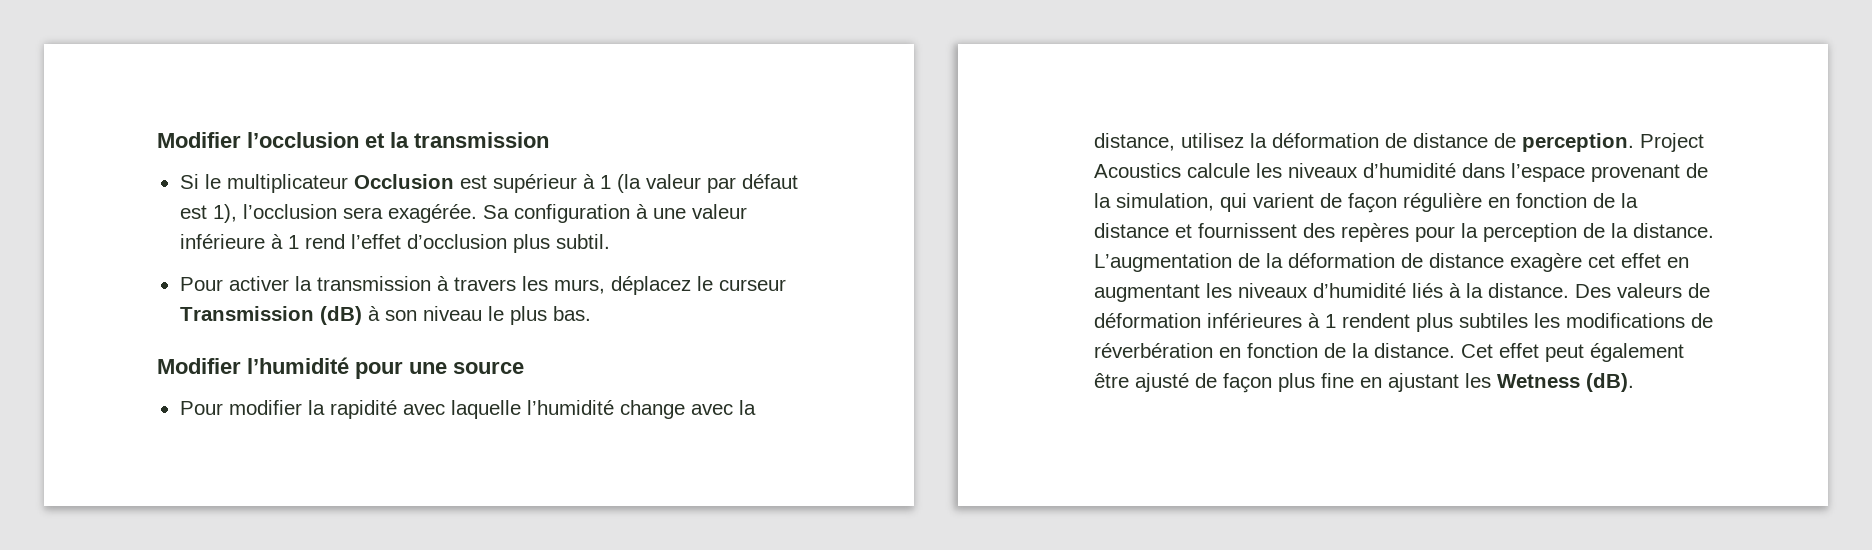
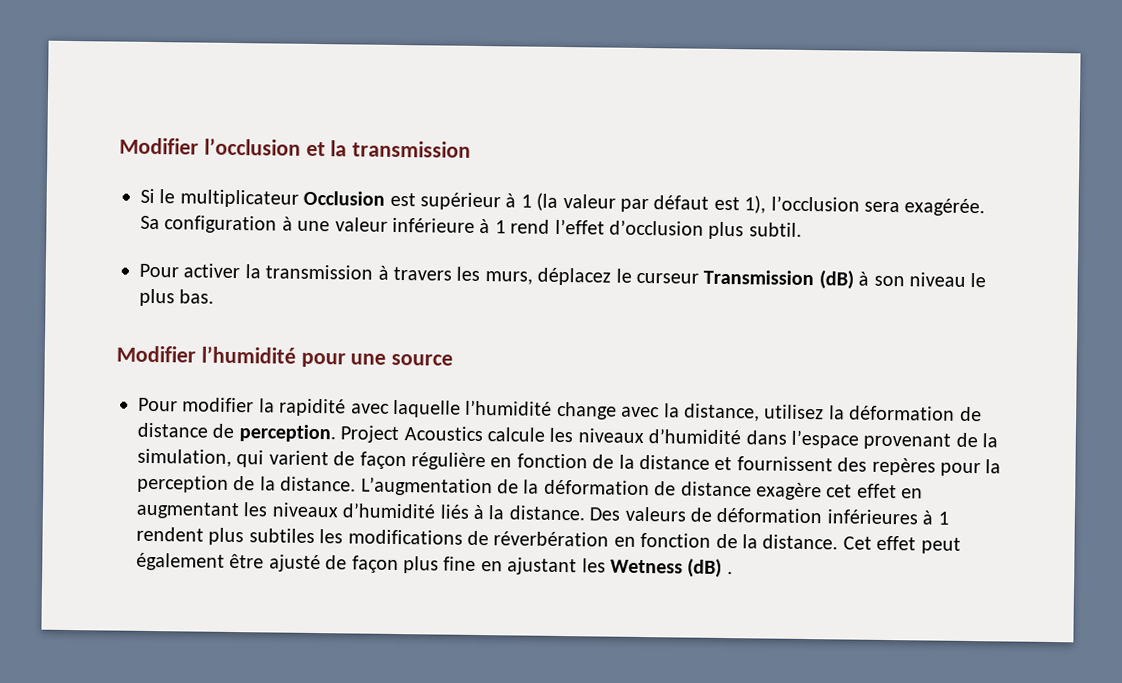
- Cet effet peut également être ajusté de façon plus fine en ajustant les Wetness (dB).
+ Cet effet peut également être ajusté de façon plus fine en ajustant les Wetness (dB) .

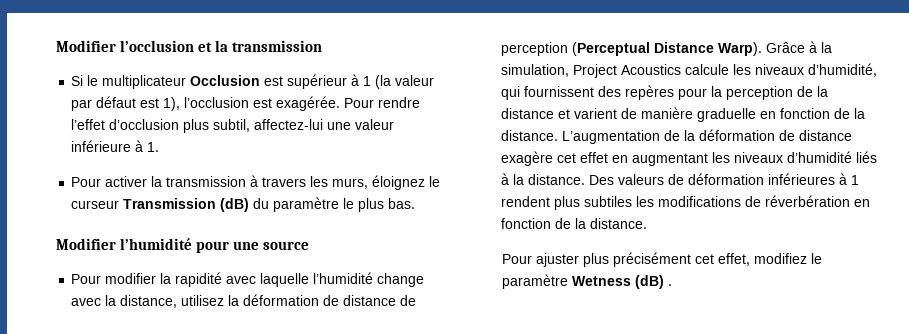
- Si le multiplicateur Occlusion est supérieur à 1 (la valeur par défaut est 1), l’occlusion sera exagérée. Sa configuration à une valeur inférieure à 1 rend l’effet d’occlusion plus subtil.
+ Si le multiplicateur Occlusion est supérieur à 1 (la valeur par défaut est 1), l’occlusion est exagérée. Pour rendre l’effet d’occlusion plus subtil, affectez-lui une valeur inférieure à 1.
- Pour activer la transmission à travers les murs, déplacez le curseur Transmission (dB) à son niveau le plus bas.
+ Pour activer la transmission à travers les murs, éloignez le curseur Transmission (dB) du paramètre le plus bas.
- Pour modifier la rapidité avec laquelle l’humidité change avec la distance, utilisez la déformation de distance de perception. Project Acoustics calcule les niveaux d’humidité dans l’espace provenant de la simulation, qui varient de façon régulière en fonction de la distance et fournissent des repères pour la perception de la distance.
+ Pour modifier la rapidité avec laquelle l’humidité change avec la distance, utilisez la déformation de distance de perception (Perceptual Distance Warp). Grâce à la simulation, Project Acoustics calcule les niveaux d’humidité, qui fournissent des repères pour la perception de la distance et varient de manière graduelle en fonction de la distance.
- Des valeurs de déformation inférieures à 1 rendent plus subtiles les modifications de réverbération en fonction de la distance. Cet effet peut également être ajusté de façon plus fine en ajustant les Wetness (dB) .
+ Des valeurs de déformation inférieures à 1 rendent plus subtiles les modifications de réverbération en fonction de la distance.
+ Pour ajuster plus précisément cet effet, modifiez le paramètre Wetness (dB) .

